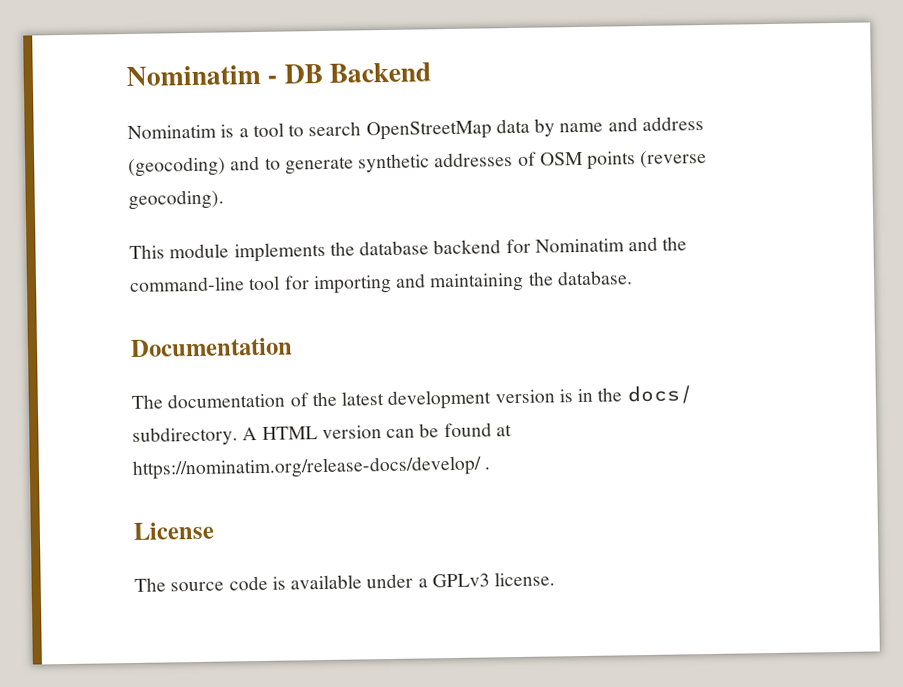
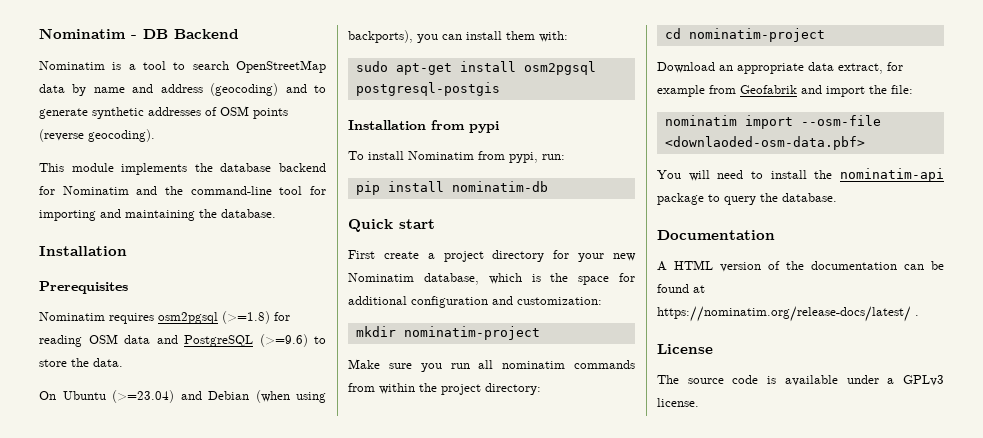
  This module implements the database backend for Nominatim and the command-line tool for importing and maintaining the database.
+ Installation
+ Prerequisites
+ Nominatim requires osm2pgsql (>=1.8) for reading OSM data and PostgreSQL (>=9.6) to store the data.
+ On Ubuntu (>=23.04) and Debian (when using backports), you can install them with:
+ sudo apt-get install osm2pgsql postgresql-postgis
+ Installation from pypi
+ To install Nominatim from pypi, run:
+ pip install nominatim-db
+ Quick start
+ First create a project directory for your new Nominatim database, which is the space for additional configuration and customization:
+ mkdir nominatim-project
+ Make sure you run all nominatim commands from within the project directory:
+ cd nominatim-project
+ Download an appropriate data extract, for example from Geofabrik and import the file:
+ nominatim import --osm-file <downlaoded-osm-data.pbf>
+ You will need to install the nominatim-api package to query the database.
  Documentation
- The documentation of the latest development version is in the docs/ subdirectory. A HTML version can be found at https://nominatim.org/release-docs/develop/ .
+ A HTML version of the documentation can be found at https://nominatim.org/release-docs/latest/ .

